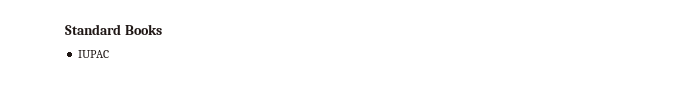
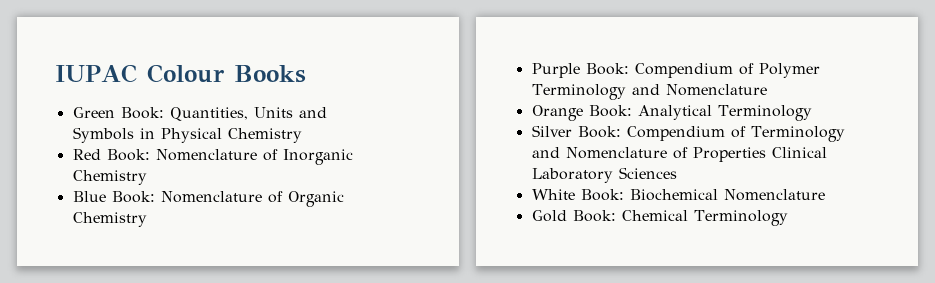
- Standard Books
+ IUPAC Colour Books
- IUPAC
+ Green Book: Quantities, Units and Symbols in Physical Chemistry
+ Red Book: Nomenclature of Inorganic Chemistry
+ Blue Book: Nomenclature of Organic Chemistry
+ Purple Book: Compendium of Polymer Terminology and Nomenclature
+ Orange Book: Analytical Terminology
+ Silver Book: Compendium of Terminology and Nomenclature of Properties Clinical Laboratory Sciences
+ White Book: Biochemical Nomenclature
+ Gold Book: Chemical Terminology

